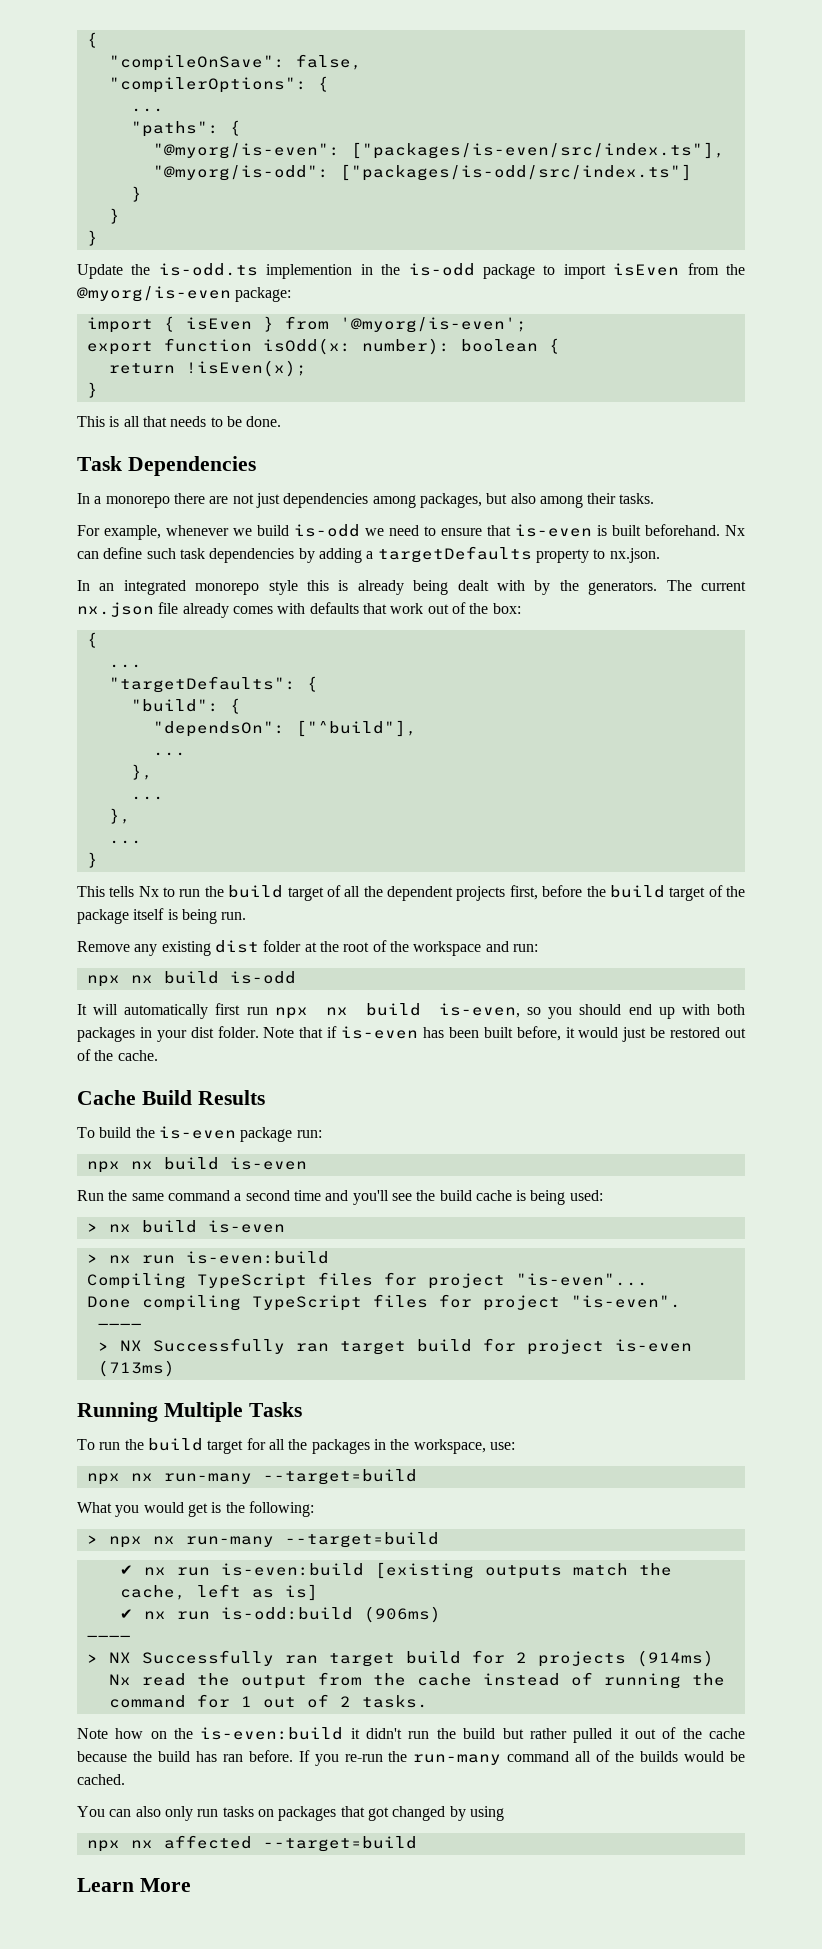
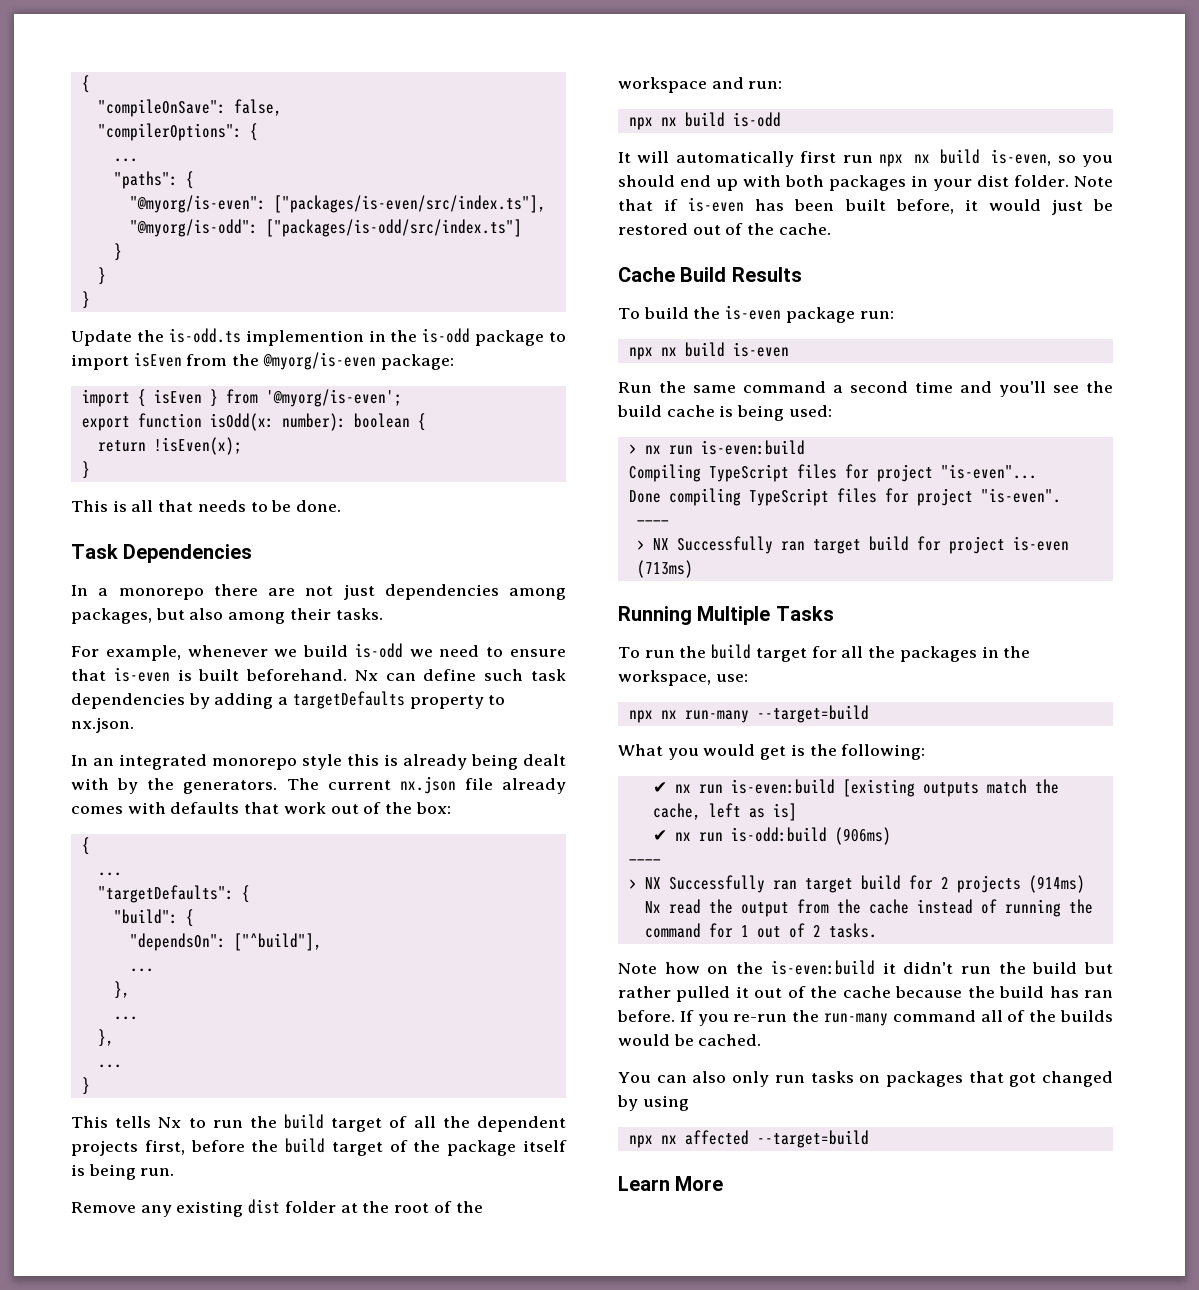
- > nx build is-even
- > npx nx run-many --target=build

